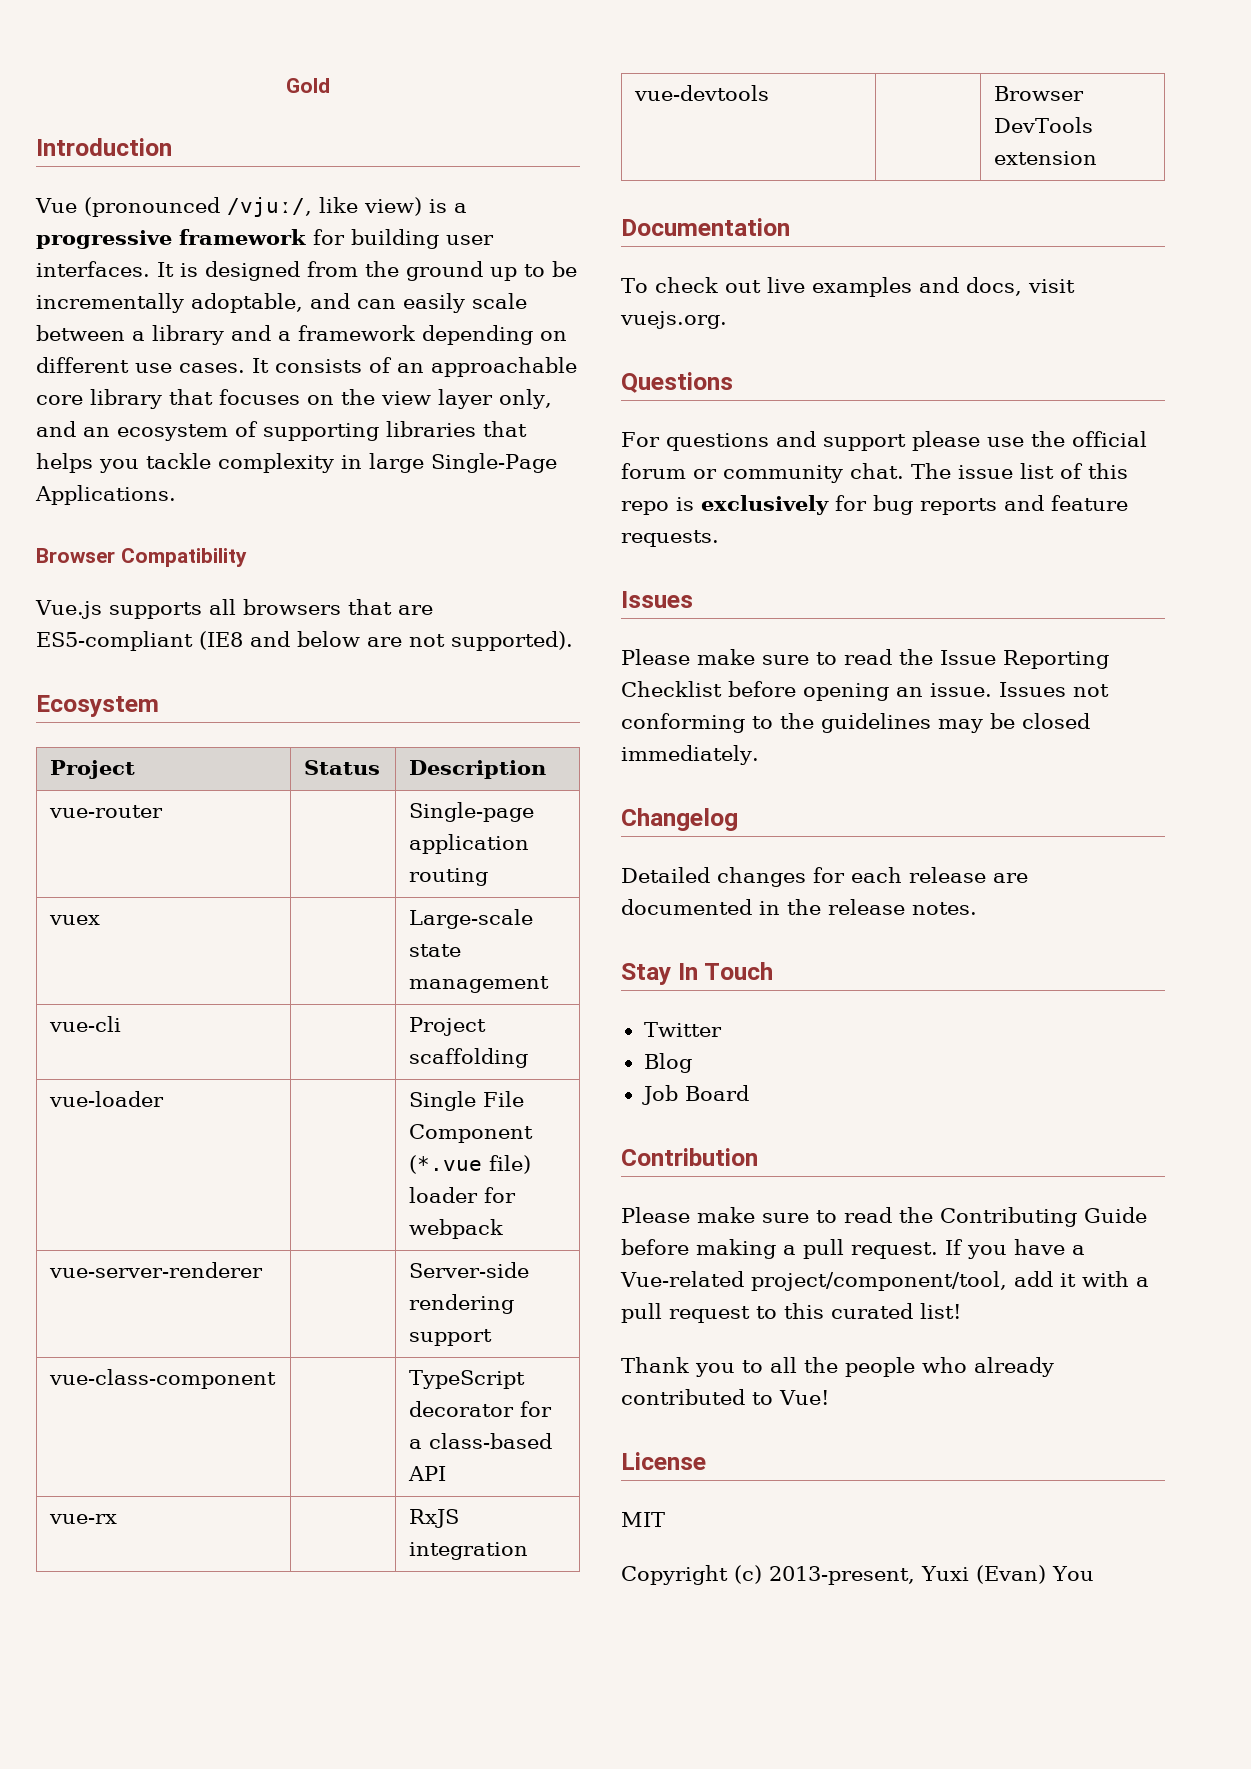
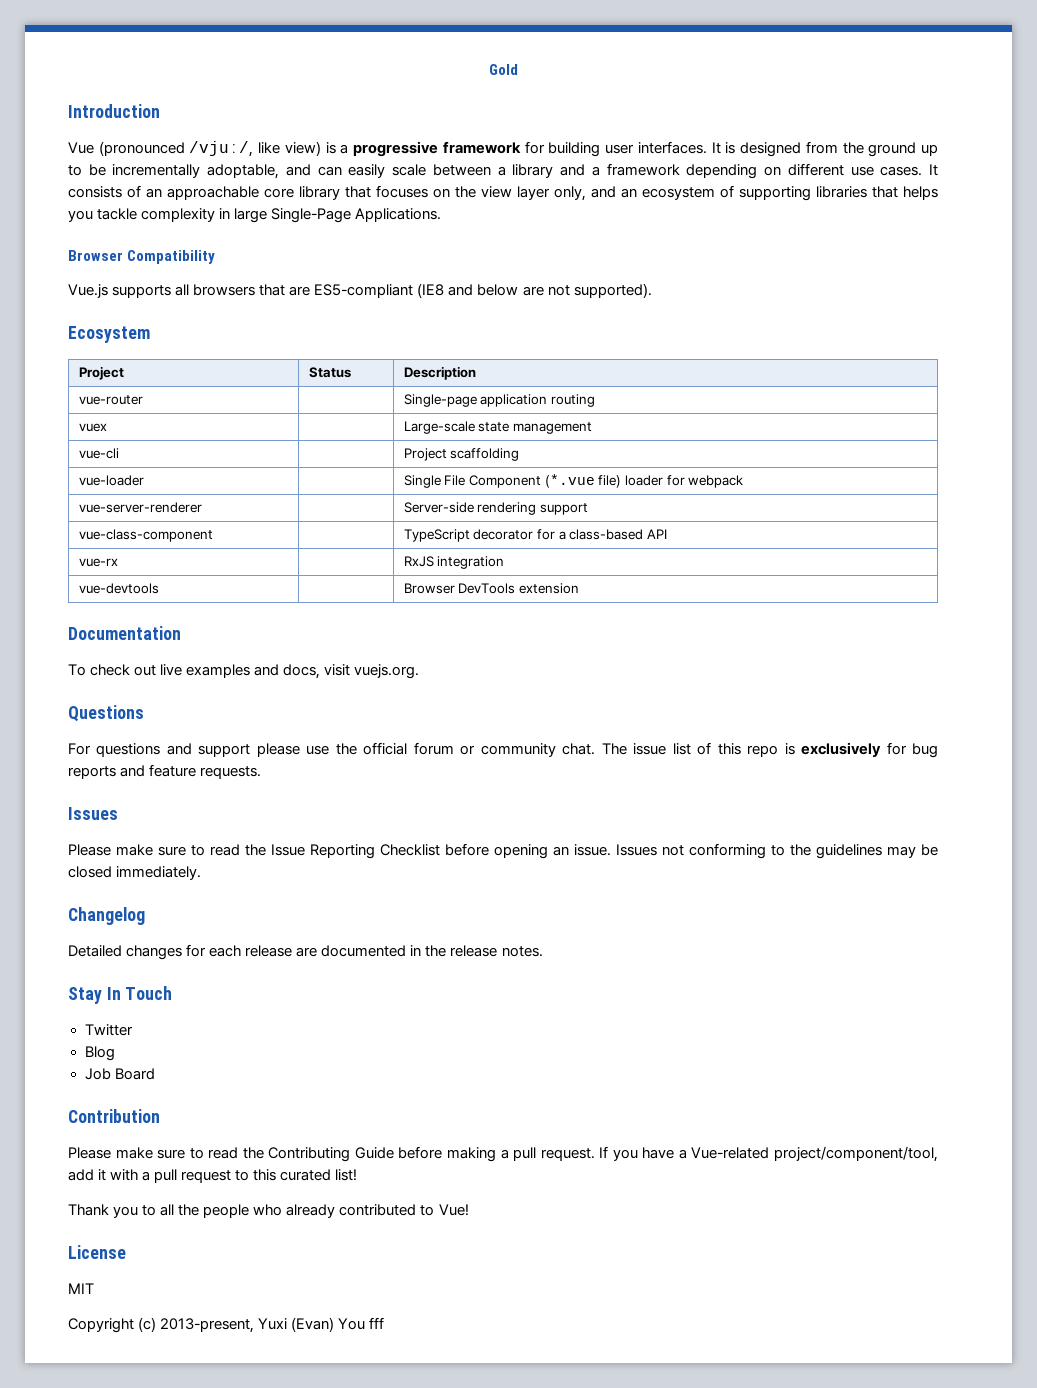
- Copyright (c) 2013-present, Yuxi (Evan) You
+ Copyright (c) 2013-present, Yuxi (Evan) You fff

